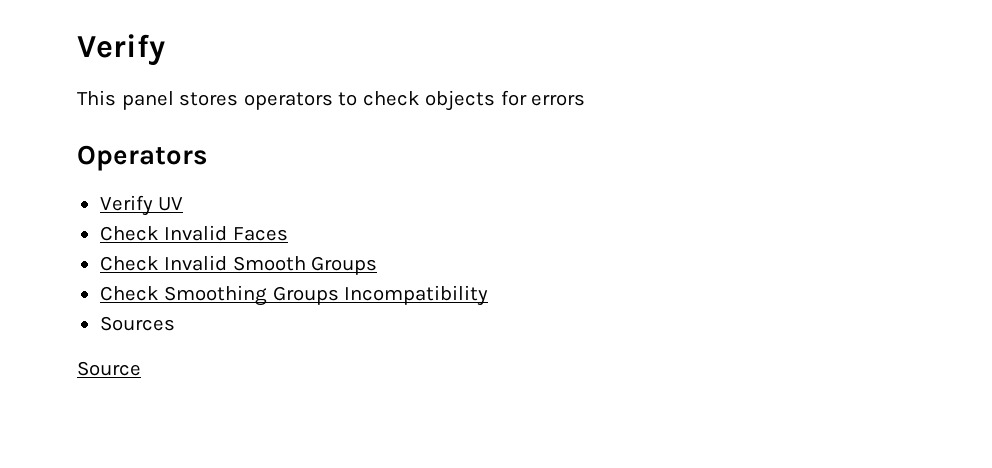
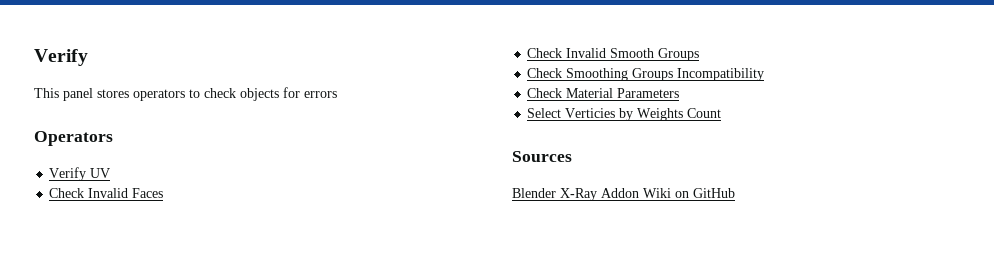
+ Check Material Parameters
+ Select Verticies by Weights Count
  Sources
- Source
+ Blender X-Ray Addon Wiki on GitHub

